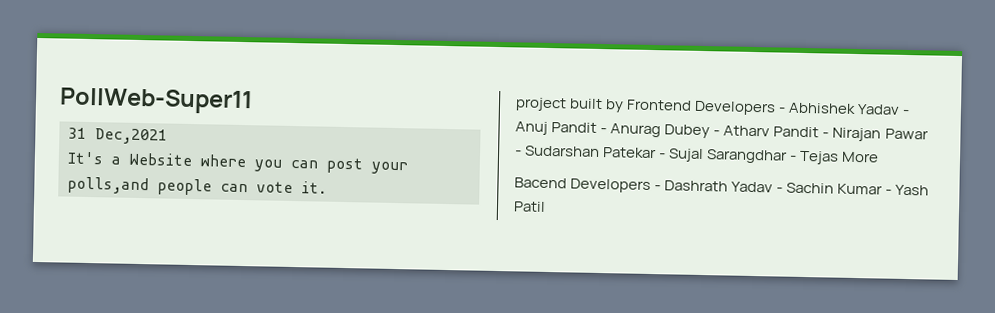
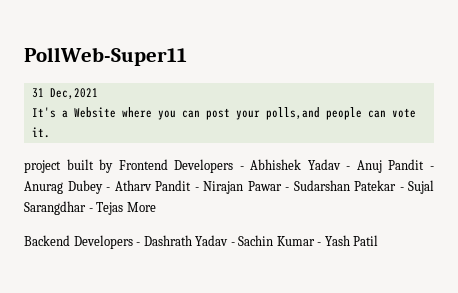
- Bacend Developers - Dashrath Yadav - Sachin Kumar - Yash Patil
+ Backend Developers - Dashrath Yadav - Sachin Kumar - Yash Patil

